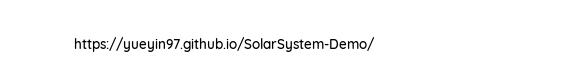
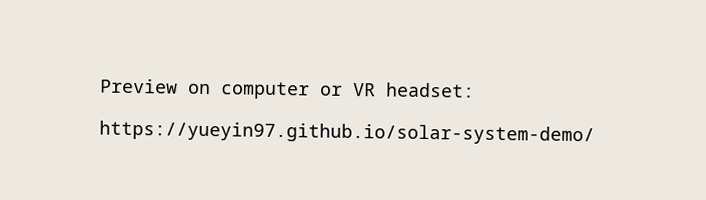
- https://yueyin97.github.io/SolarSystem-Demo/
+ Preview on computer or VR headset:
+ https://yueyin97.github.io/solar-system-demo/

